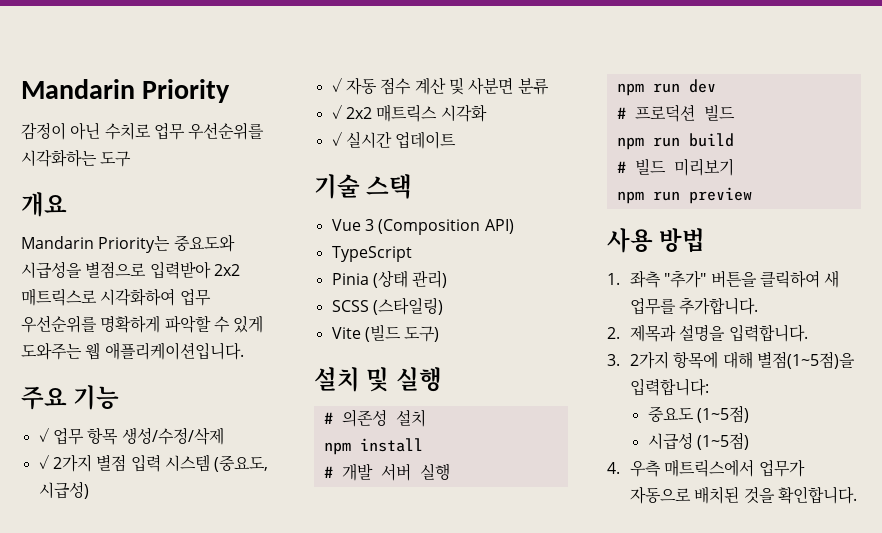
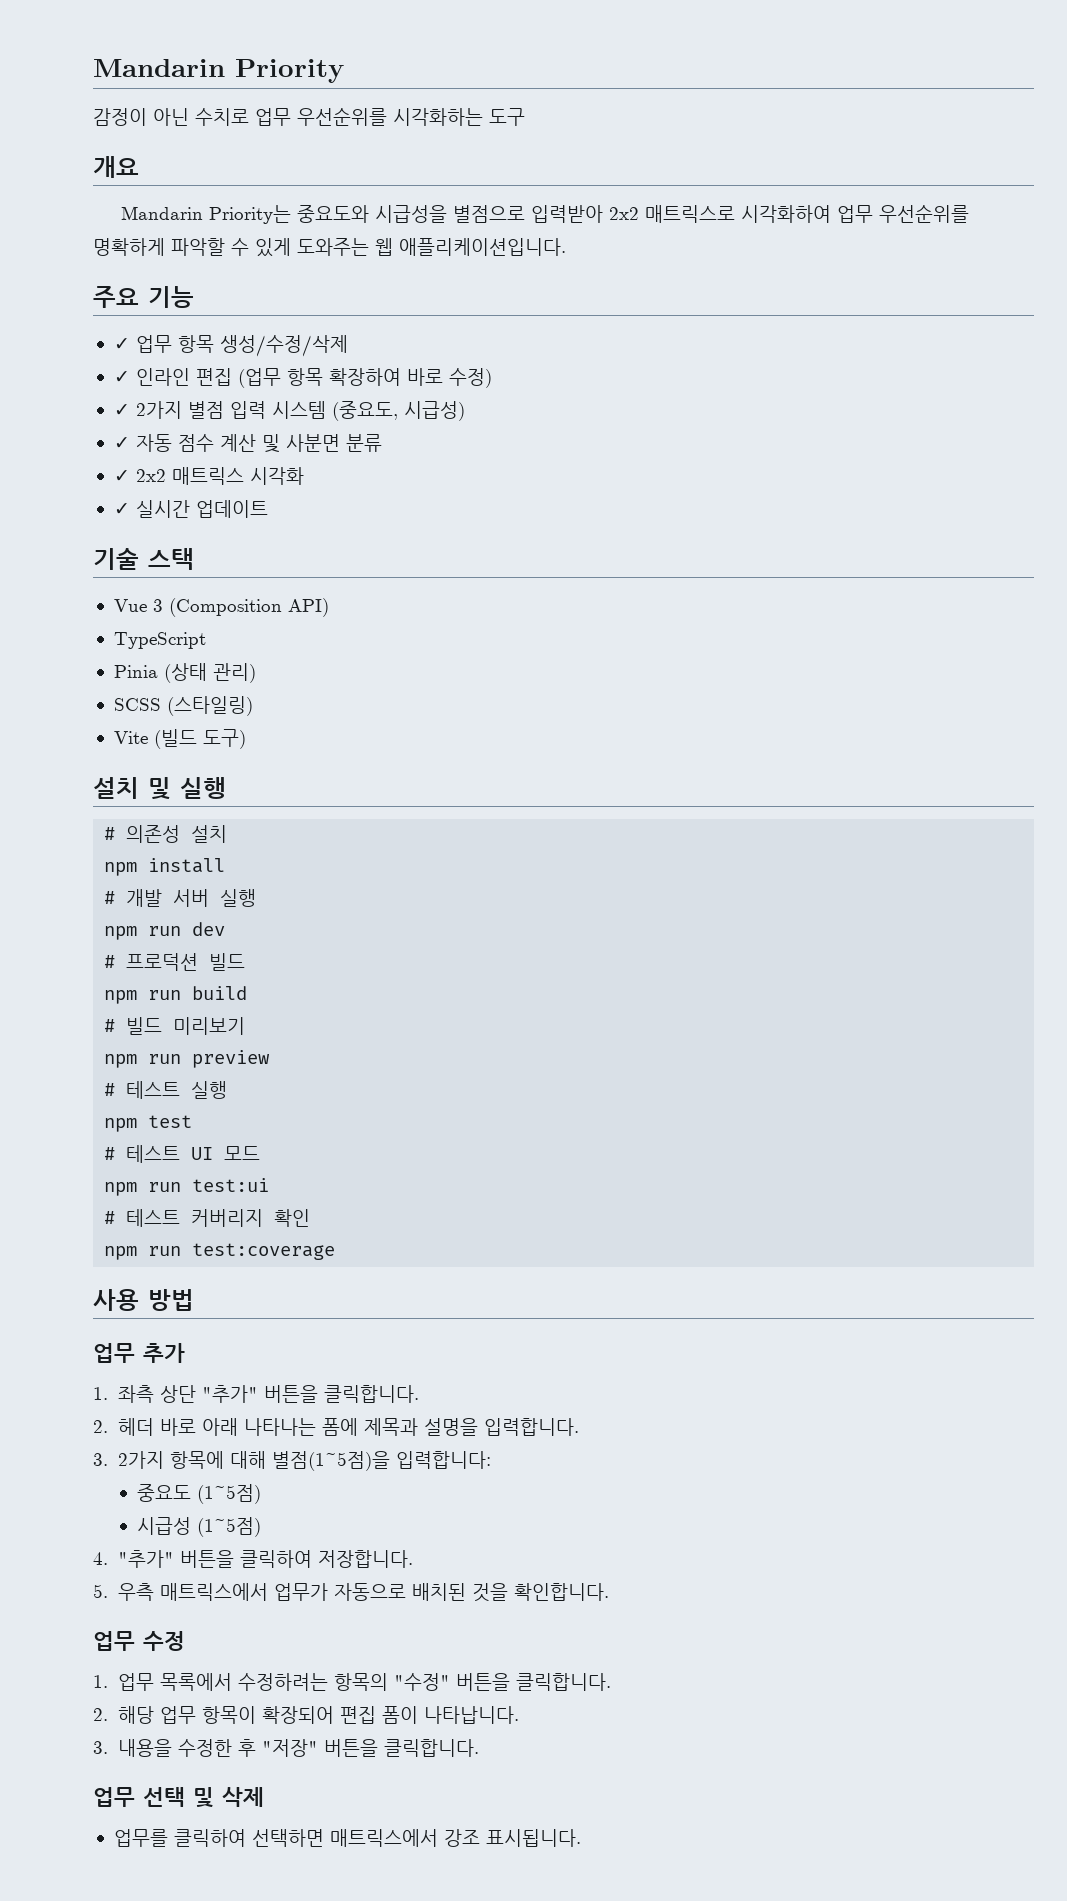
+ ✓ 인라인 편집 (업무 항목 확장하여 바로 수정)
+ # 테스트 실행
+ npm test
+ # 테스트 UI 모드
+ npm run test:ui
+ # 테스트 커버리지 확인
+ npm run test:coverage
+ 업무 추가
- 1. 좌측 "추가" 버튼을 클릭하여 새 업무를 추가합니다.
- 2. 제목과 설명을 입력합니다.
+ 1. 좌측 상단 "추가" 버튼을 클릭합니다.
+ 2. 헤더 바로 아래 나타나는 폼에 제목과 설명을 입력합니다.
- 4. 우측 매트릭스에서 업무가 자동으로 배치된 것을 확인합니다.
+ 4. "추가" 버튼을 클릭하여 저장합니다.
+ 5. 우측 매트릭스에서 업무가 자동으로 배치된 것을 확인합니다.
+ 업무 수정
+ 1. 업무 목록에서 수정하려는 항목의 "수정" 버튼을 클릭합니다.
+ 2. 해당 업무 항목이 확장되어 편집 폼이 나타납니다.
+ 3. 내용을 수정한 후 "저장" 버튼을 클릭합니다.
+ 업무 선택 및 삭제
+ 업무를 클릭하여 선택하면 매트릭스에서 강조 표시됩니다.

